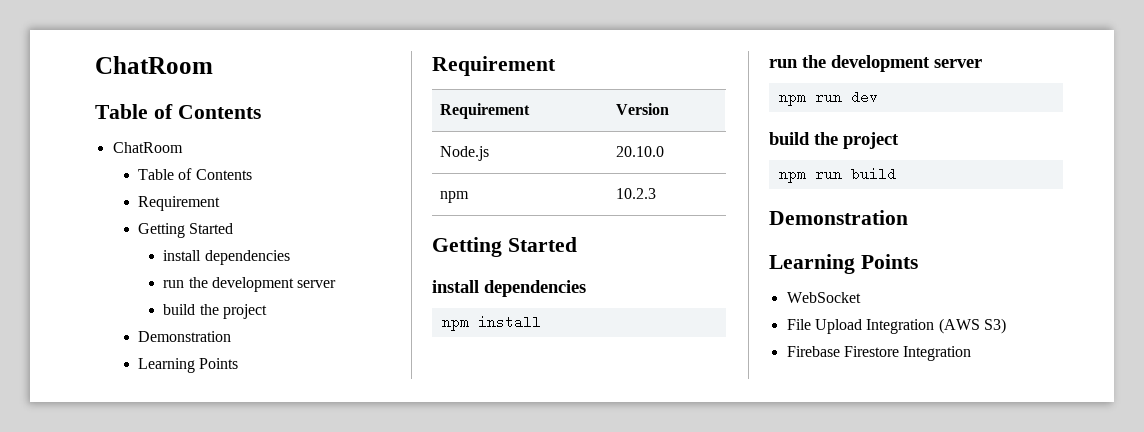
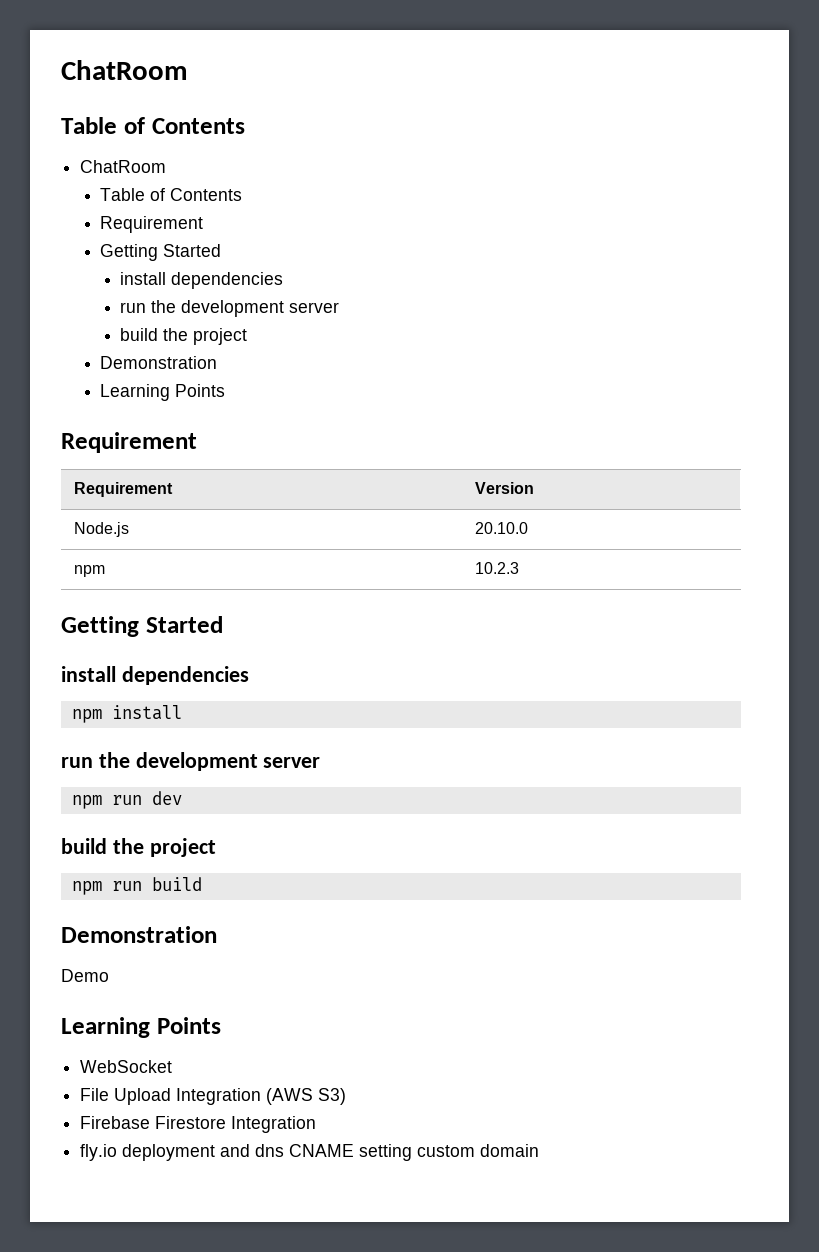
+ Demo
+ fly.io deployment and dns CNAME setting custom domain

